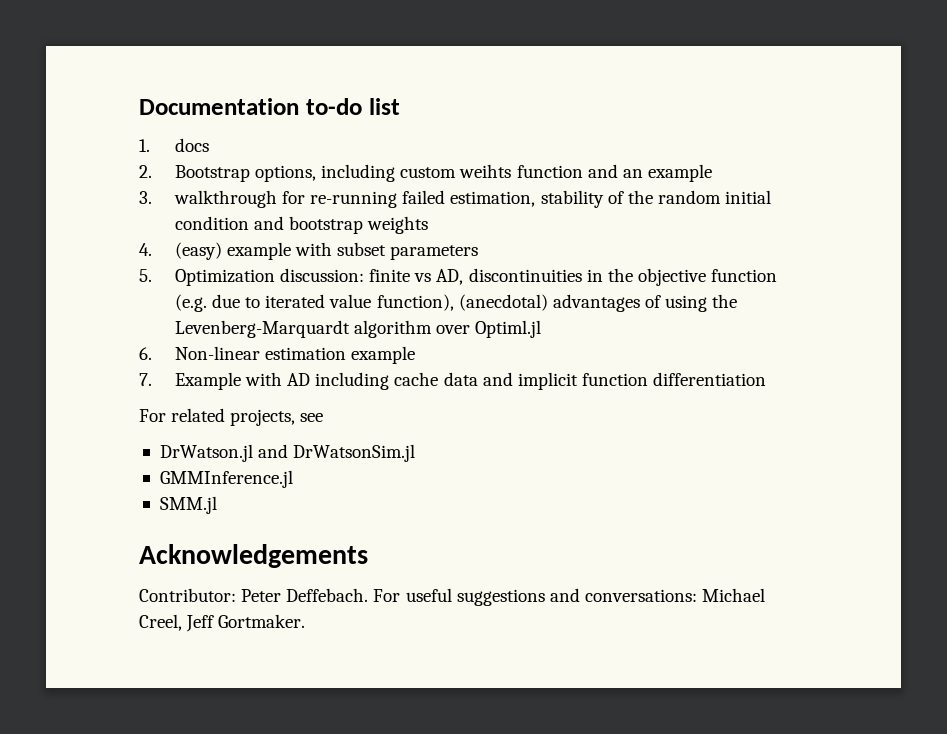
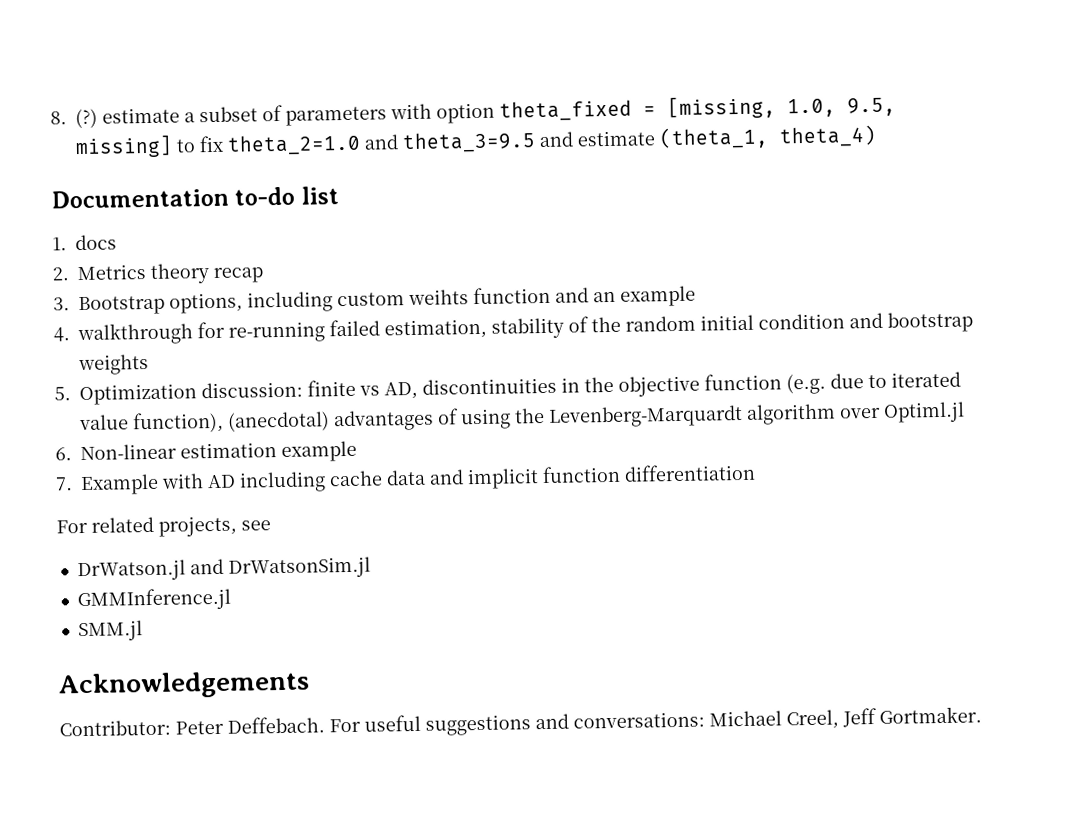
+ 8. (?) estimate a subset of parameters with option theta_fixed = [missing, 1.0, 9.5, missing] to fix theta_2=1.0 and theta_3=9.5 and estimate (theta_1, theta_4)
- 2. Bootstrap options, including custom weihts function and an example
+ 2. Metrics theory recap
+ 3. Bootstrap options, including custom weihts function and an example
- 3. walkthrough for re-running failed estimation, stability of the random initial condition and bootstrap weights
+ 4. walkthrough for re-running failed estimation, stability of the random initial condition and bootstrap weights
- 4. (easy) example with subset parameters

